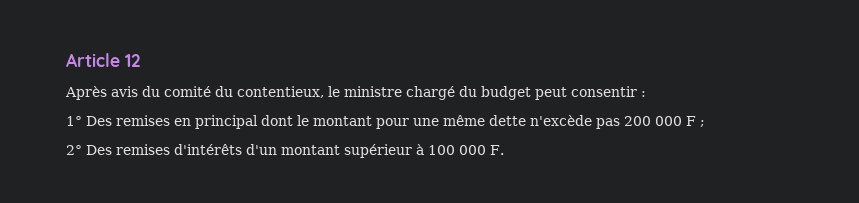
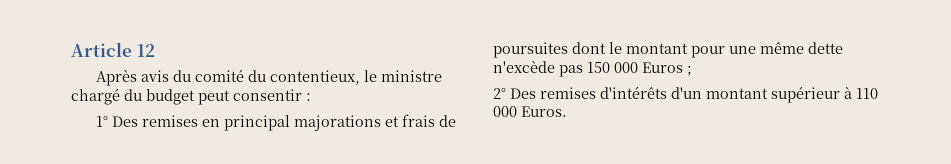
- 1° Des remises en principal dont le montant pour une même dette n'excède pas 200 000 F ;
+ 1° Des remises en principal majorations et frais de poursuites dont le montant pour une même dette n'excède pas 150 000 Euros ;
- 2° Des remises d'intérêts d'un montant supérieur à 100 000 F.
+ 2° Des remises d'intérêts d'un montant supérieur à 110 000 Euros.

